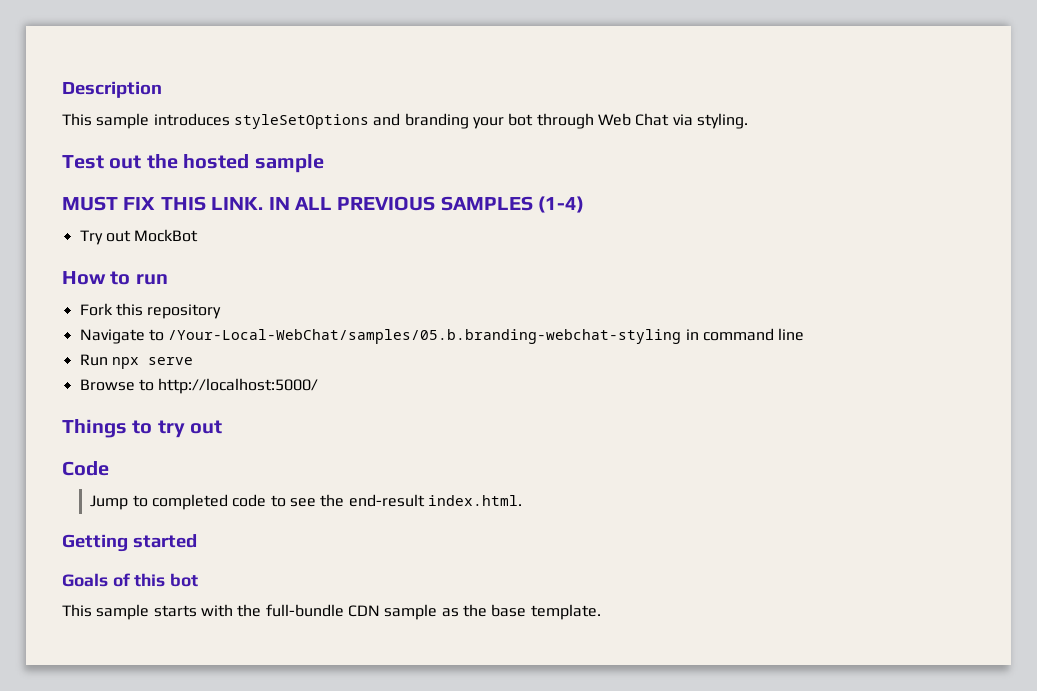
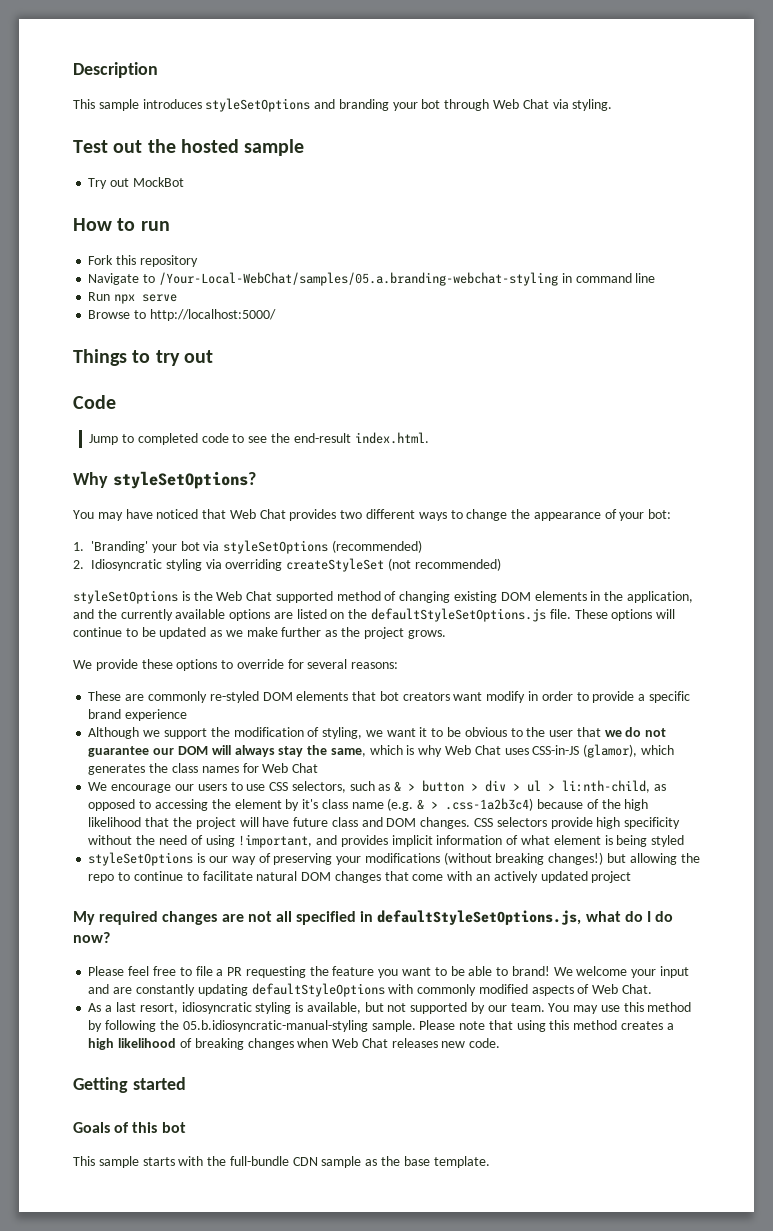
- MUST FIX THIS LINK. IN ALL PREVIOUS SAMPLES (1-4)
- Navigate to /Your-Local-WebChat/samples/05.b.branding-webchat-styling in command line
+ Navigate to /Your-Local-WebChat/samples/05.a.branding-webchat-styling in command line
+ Why styleSetOptions?
+ You may have noticed that Web Chat provides two different ways to change the appearance of your bot:
+ 1. 'Branding' your bot via styleSetOptions (recommended)
+ 2. Idiosyncratic styling via overriding createStyleSet (not recommended)
+ styleSetOptions is the Web Chat supported method of changing existing DOM elements in the application, and the currently available options are listed on the defaultStyleSetOptions.js file. These options will continue to be updated as we make further as the project grows.
+ We provide these options to override for several reasons:
+ These are commonly re-styled DOM elements that bot creators want modify in order to provide a specific brand experience
+ Although we support the modification of styling, we want it to be obvious to the user that we do not guarantee our DOM will always stay the same, which is why Web Chat uses CSS-in-JS (glamor), which generates the class names for Web Chat
+ We encourage our users to use CSS selectors, such as & > button > div > ul > li:nth-child, as opposed to accessing the element by it's class name (e.g. & > .css-1a2b3c4) because of the high likelihood that the project will have future class and DOM changes. CSS selectors provide high specificity without the need of using !important, and provides implicit information of what element is being styled
+ styleSetOptions is our way of preserving your modifications (without breaking changes!) but allowing the repo to continue to facilitate natural DOM changes that come with an actively updated project
+ My required changes are not all specified in defaultStyleSetOptions.js, what do I do now?
+ Please feel free to file a PR requesting the feature you want to be able to brand! We welcome your input and are constantly updating defaultStyleOptions with commonly modified aspects of Web Chat.
+ As a last resort, idiosyncratic styling is available, but not supported by our team. You may use this method by following the 05.b.idiosyncratic-manual-styling sample. Please note that using this method creates a high likelihood of breaking changes when Web Chat releases new code.

